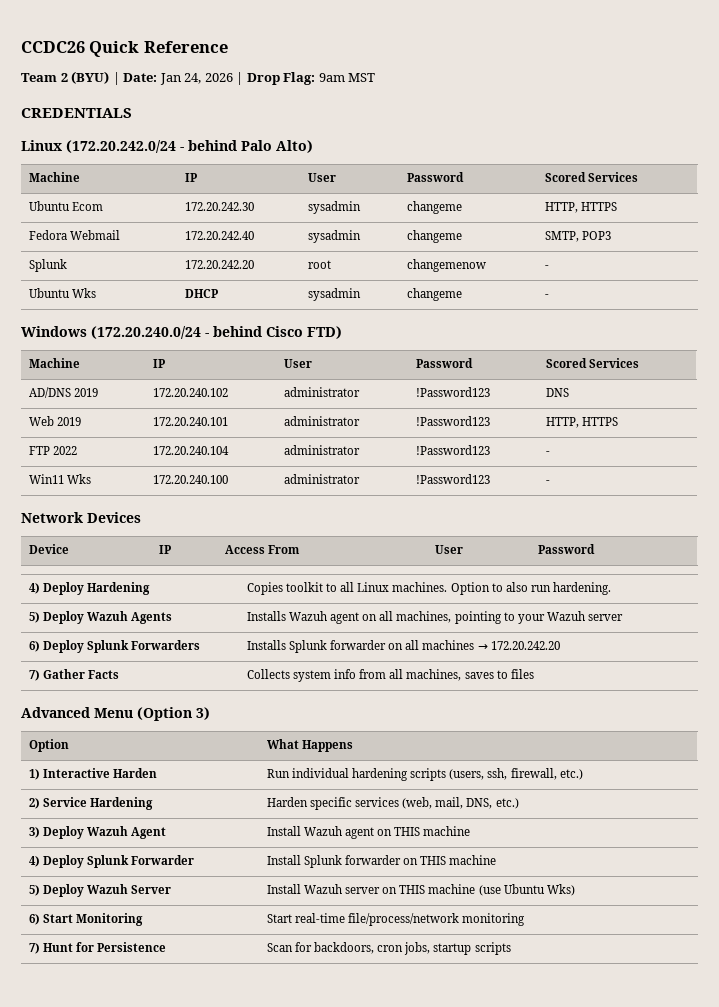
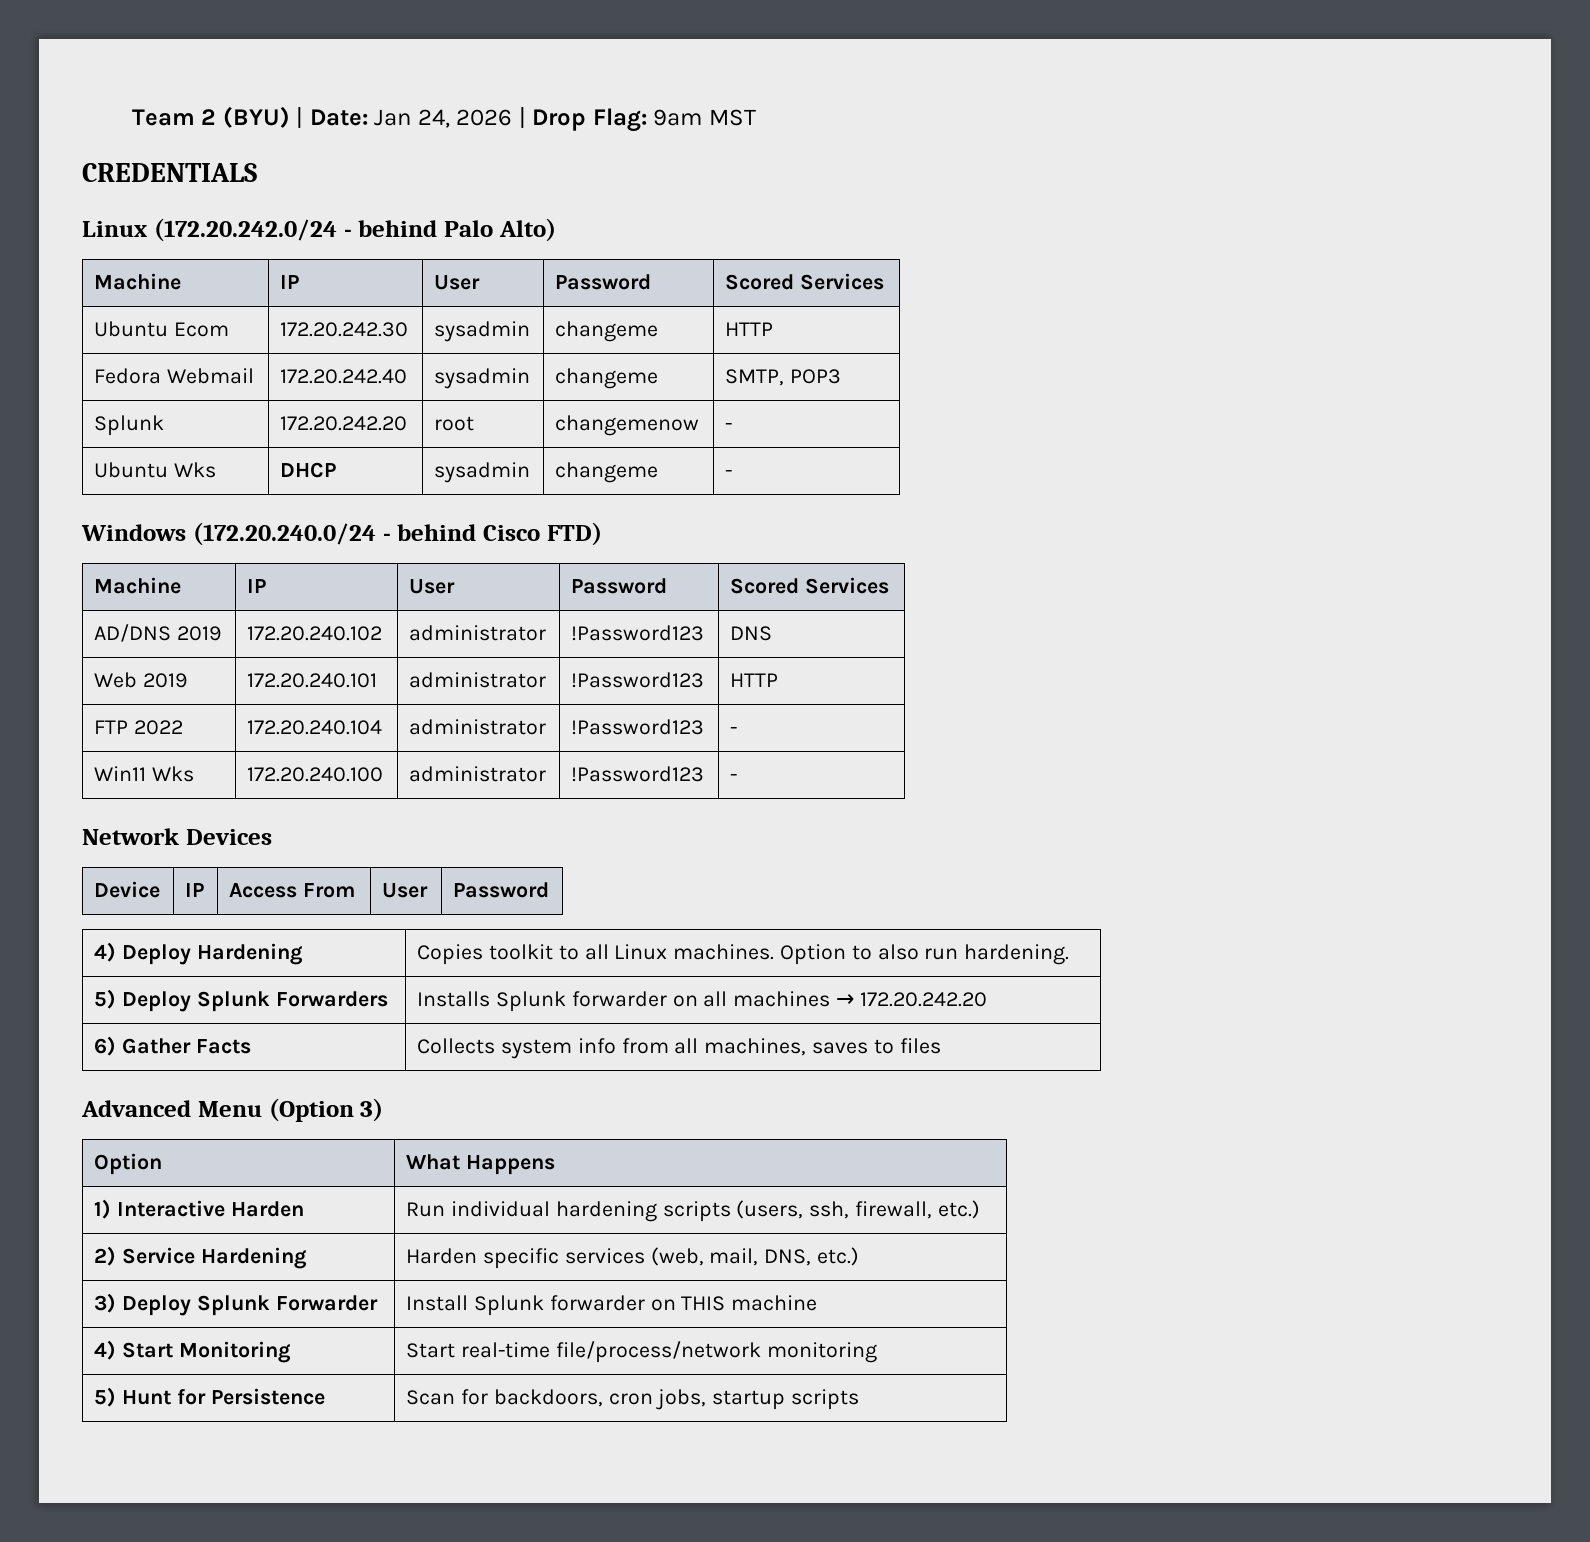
- CCDC26 Quick Reference
- Ubuntu Ecom | 172.20.242.30 | sysadmin | changeme | HTTP, HTTPS
+ Ubuntu Ecom | 172.20.242.30 | sysadmin | changeme | HTTP
- Web 2019 | 172.20.240.101 | administrator | !Password123 | HTTP, HTTPS
+ Web 2019 | 172.20.240.101 | administrator | !Password123 | HTTP
- 5) Deploy Wazuh Agents | Installs Wazuh agent on all machines, pointing to your Wazuh server
- 6) Deploy Splunk Forwarders | Installs Splunk forwarder on all machines → 172.20.242.20
+ 5) Deploy Splunk Forwarders | Installs Splunk forwarder on all machines → 172.20.242.20
- 7) Gather Facts | Collects system info from all machines, saves to files
+ 6) Gather Facts | Collects system info from all machines, saves to files
- 3) Deploy Wazuh Agent | Install Wazuh agent on THIS machine
- 4) Deploy Splunk Forwarder | Install Splunk forwarder on THIS machine
+ 3) Deploy Splunk Forwarder | Install Splunk forwarder on THIS machine
- 5) Deploy Wazuh Server | Install Wazuh server on THIS machine (use Ubuntu Wks)
- 6) Start Monitoring | Start real-time file/process/network monitoring
+ 4) Start Monitoring | Start real-time file/process/network monitoring
- 7) Hunt for Persistence | Scan for backdoors, cron jobs, startup scripts
+ 5) Hunt for Persistence | Scan for backdoors, cron jobs, startup scripts

